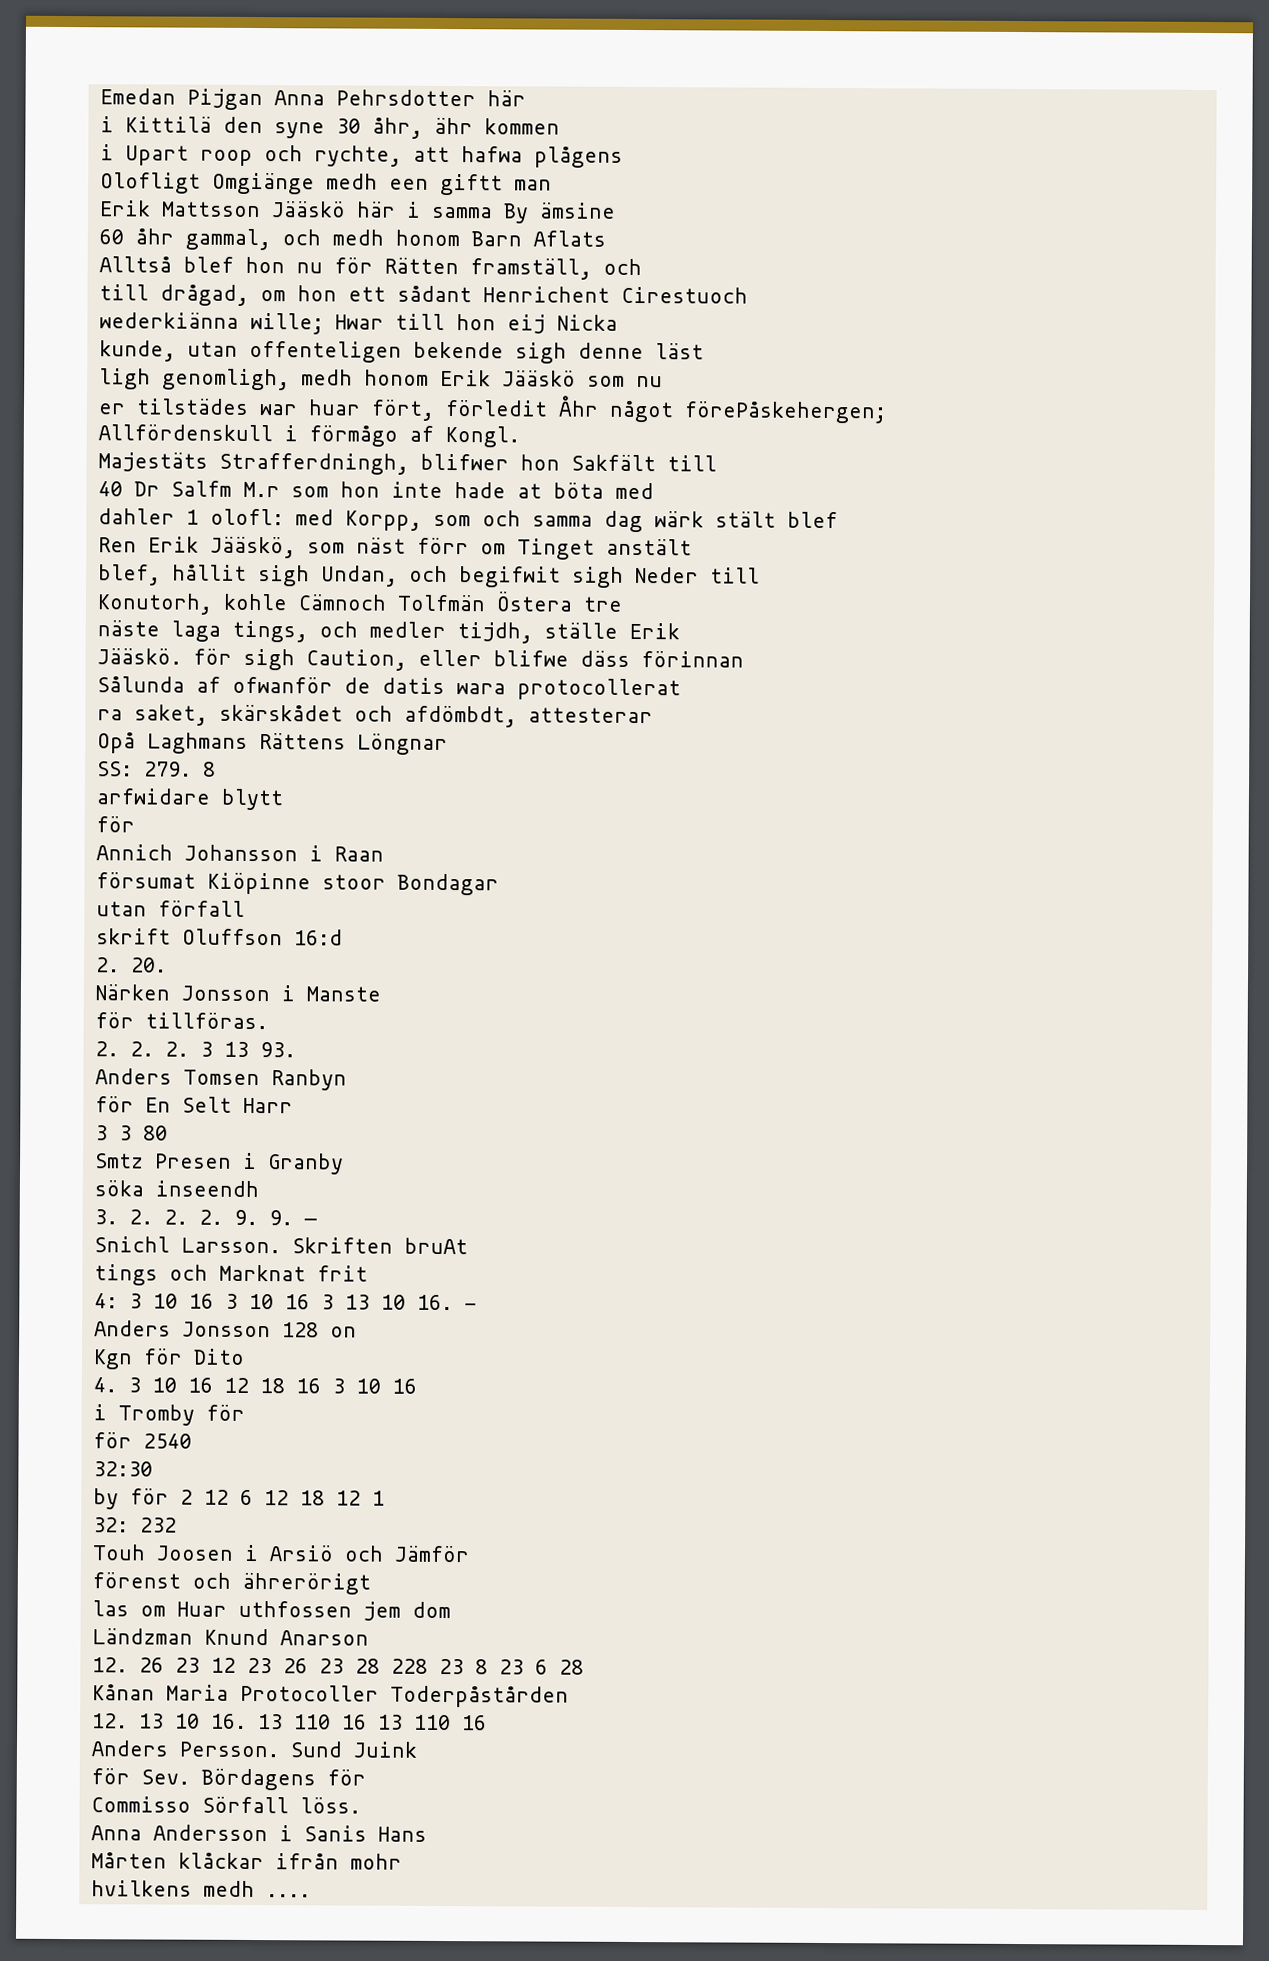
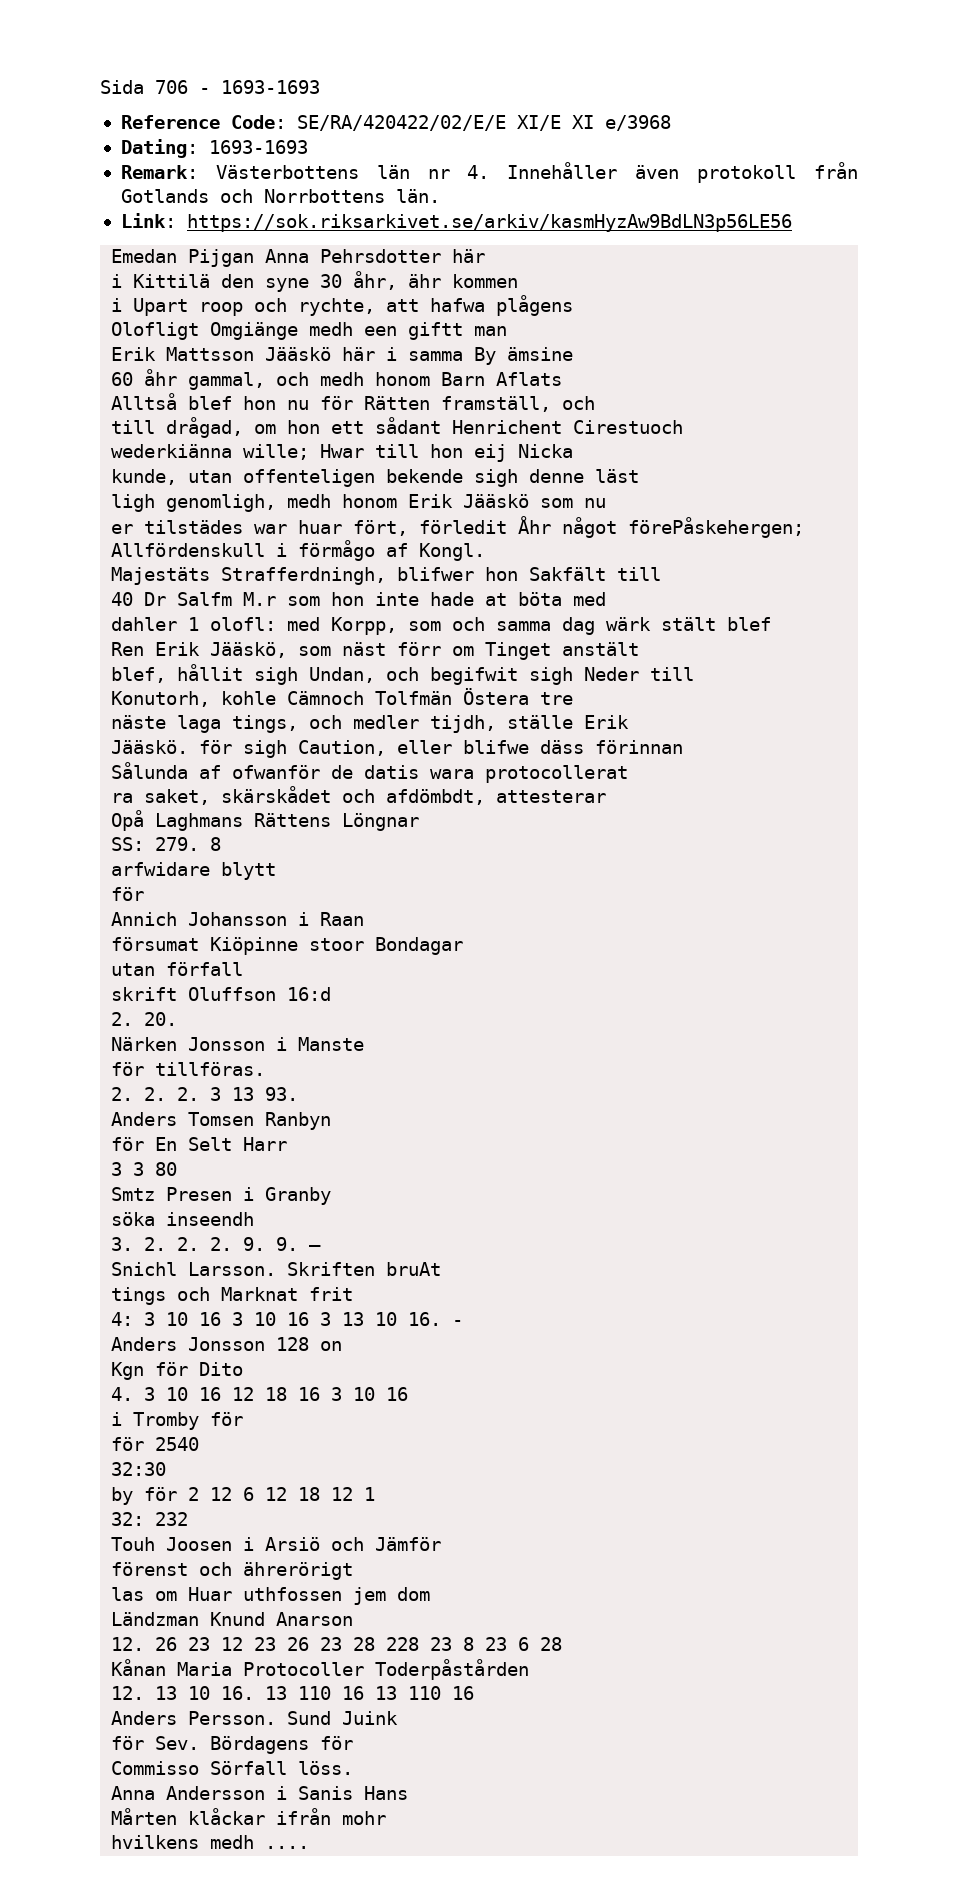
+ Sida 706 - 1693-1693
+ Reference Code: SE/RA/420422/02/E/E XI/E XI e/3968
+ Dating: 1693-1693
+ Remark: Västerbottens län nr 4. Innehåller även protokoll från Gotlands och Norrbottens län.
+ Link: https://sok.riksarkivet.se/arkiv/kasmHyzAw9BdLN3p56LE56

